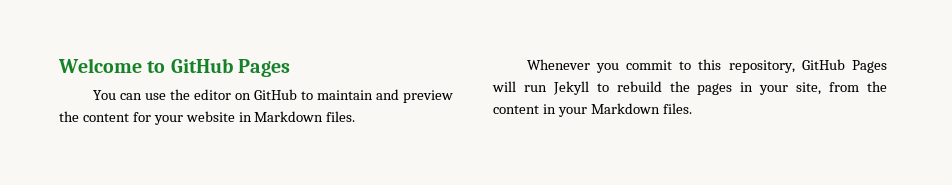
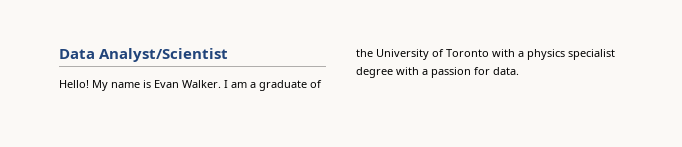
- Welcome to GitHub Pages
- You can use the editor on GitHub to maintain and preview the content for your website in Markdown files.
- Whenever you commit to this repository, GitHub Pages will run Jekyll to rebuild the pages in your site, from the content in your Markdown files.
+ Data Analyst/Scientist
+ Hello! My name is Evan Walker. I am a graduate of the University of Toronto with a physics specialist degree with a passion for data.

